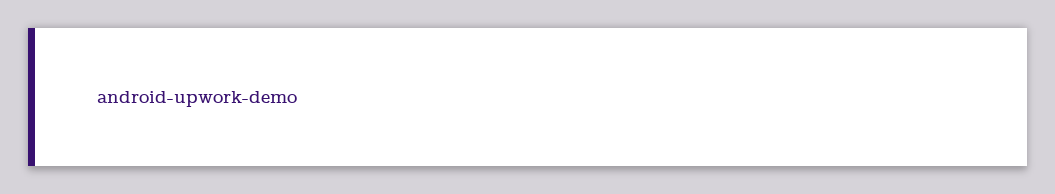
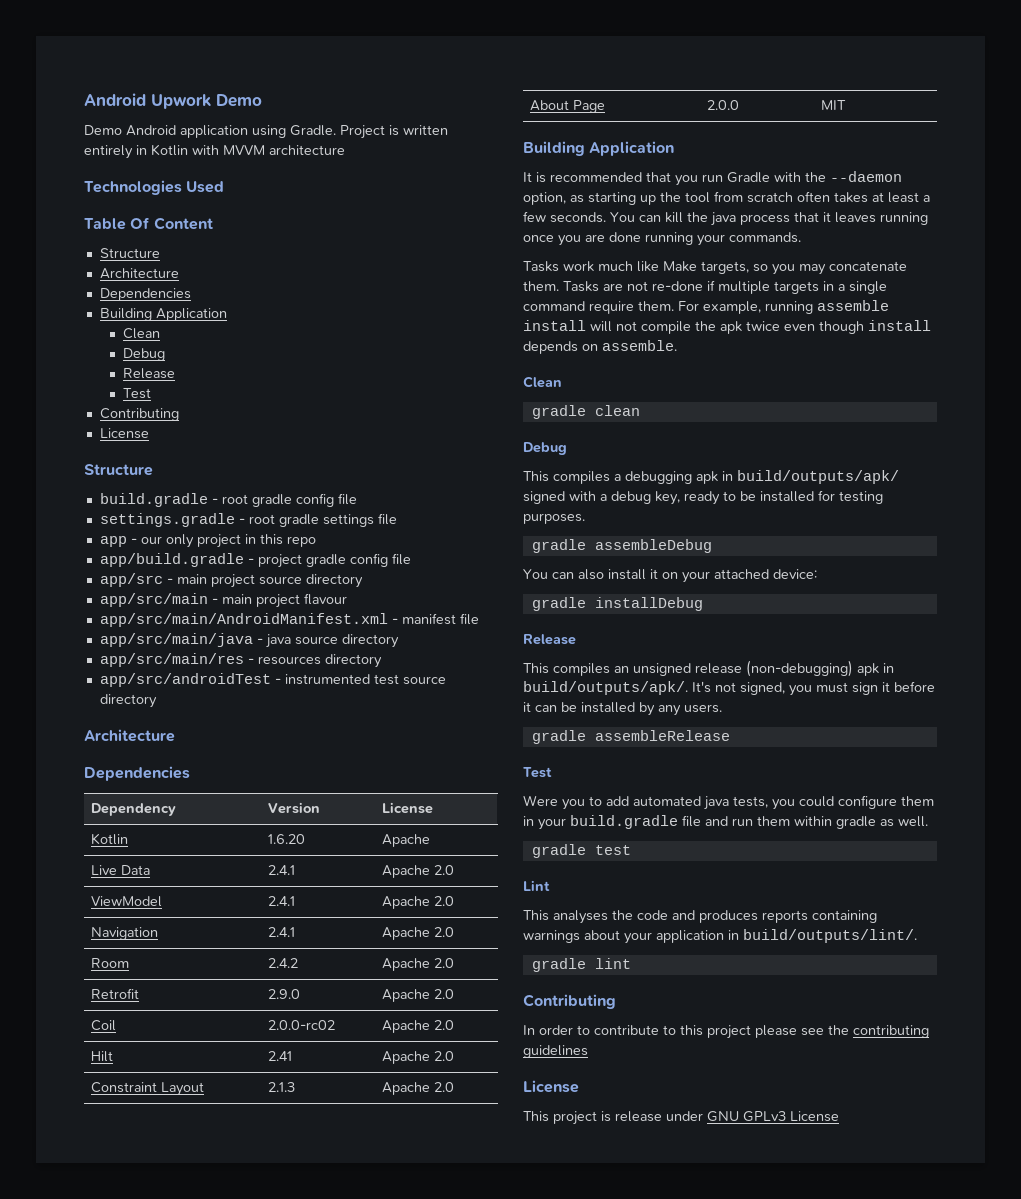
- android-upwork-demo
+ Android Upwork Demo
+ Demo Android application using Gradle. Project is written entirely in Kotlin with MVVM architecture
+ Technologies Used
+ Table Of Content
+ Structure
+ Architecture
+ Dependencies
+ Building Application
+ Clean
+ Debug
+ Release
+ Test
+ Contributing
+ License
+ Structure
+ build.gradle - root gradle config file
+ settings.gradle - root gradle settings file
+ app - our only project in this repo
+ app/build.gradle - project gradle config file
+ app/src - main project source directory
+ app/src/main - main project flavour
+ app/src/main/AndroidManifest.xml - manifest file
+ app/src/main/java - java source directory
+ app/src/main/res - resources directory
+ app/src/androidTest - instrumented test source directory
+ Architecture
+ Dependencies
+ Dependency | Version | License
+ Kotlin | 1.6.20 | Apache
+ Live Data | 2.4.1 | Apache 2.0
+ ViewModel | 2.4.1 | Apache 2.0
+ Navigation | 2.4.1 | Apache 2.0
+ Room | 2.4.2 | Apache 2.0
+ Retrofit | 2.9.0 | Apache 2.0
+ Coil | 2.0.0-rc02 | Apache 2.0
+ Hilt | 2.41 | Apache 2.0
+ Constraint Layout | 2.1.3 | Apache 2.0
+ About Page | 2.0.0 | MIT
+ Building Application
+ It is recommended that you run Gradle with the --daemon option, as starting up the tool from scratch often takes at least a few seconds. You can kill the java process that it leaves running once you are done running your commands.
+ Tasks work much like Make targets, so you may concatenate them. Tasks are not re-done if multiple targets in a single command require them. For example, running assemble install will not compile the apk twice even though install depends on assemble.
+ Clean
+ gradle clean
+ Debug
+ This compiles a debugging apk in build/outputs/apk/ signed with a debug key, ready to be installed for testing purposes.
+ gradle assembleDebug
+ You can also install it on your attached device:
+ gradle installDebug
+ Release
+ This compiles an unsigned release (non-debugging) apk in build/outputs/apk/. It's not signed, you must sign it before it can be installed by any users.
+ gradle assembleRelease
+ Test
+ Were you to add automated java tests, you could configure them in your build.gradle file and run them within gradle as well.
+ gradle test
+ Lint
+ This analyses the code and produces reports containing warnings about your application in build/outputs/lint/.
+ gradle lint
+ Contributing
+ In order to contribute to this project please see the contributing guidelines
+ License
+ This project is release under GNU GPLv3 License

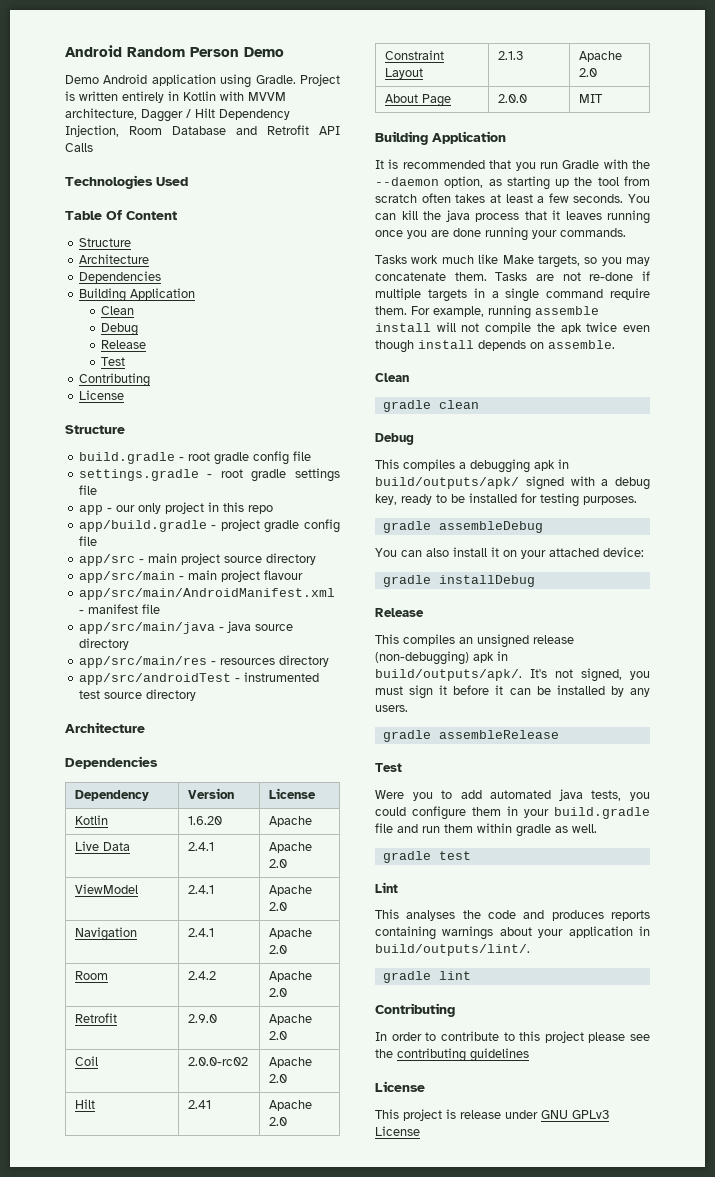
- Android Upwork Demo
+ Android Random Person Demo
- Project is written entirely in Kotlin with MVVM architecture
+ Project is written entirely in Kotlin with MVVM architecture, Dagger / Hilt Dependency Injection, Room Database and Retrofit API Calls

